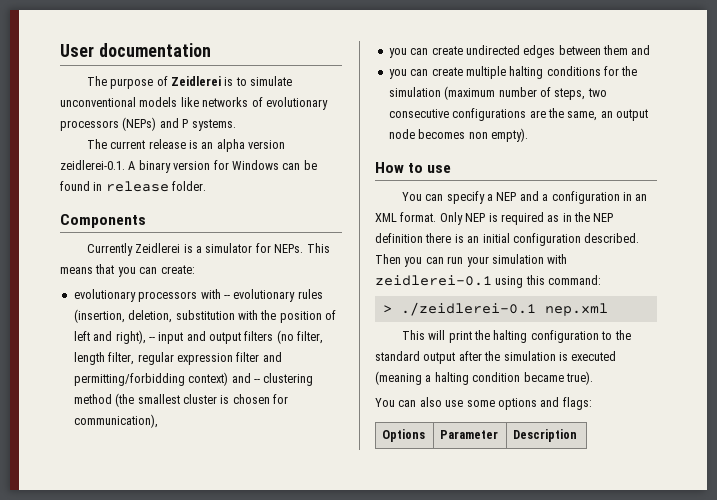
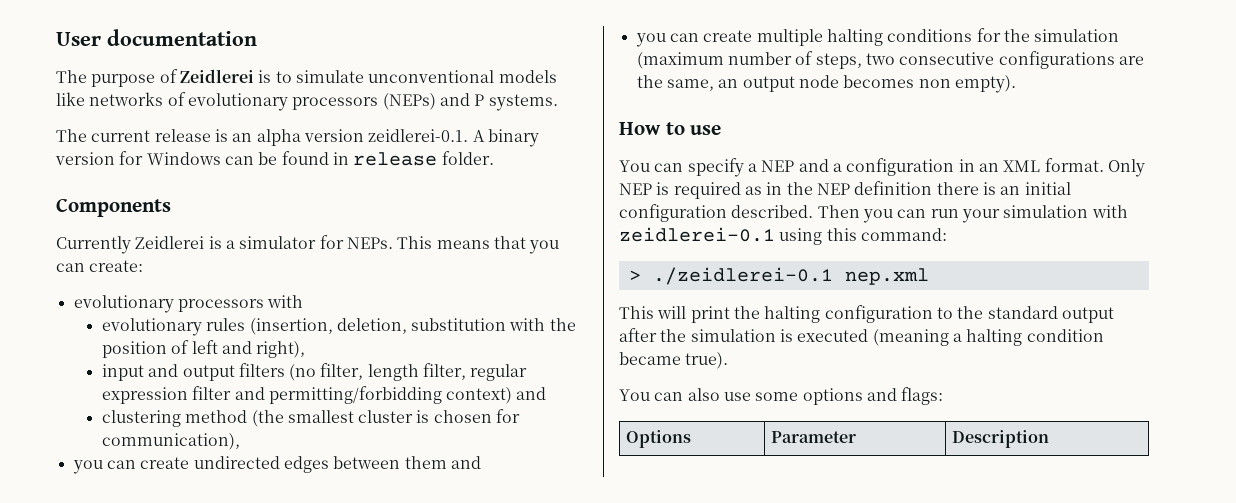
- evolutionary processors with -- evolutionary rules (insertion, deletion, substitution with the position of left and right), -- input and output filters (no filter, length filter, regular expression filter and permitting/forbidding context) and -- clustering method (the smallest cluster is chosen for communication),
+ evolutionary processors with
+ evolutionary rules (insertion, deletion, substitution with the position of left and right),
+ input and output filters (no filter, length filter, regular expression filter and permitting/forbidding context) and
+ clustering method (the smallest cluster is chosen for communication),

